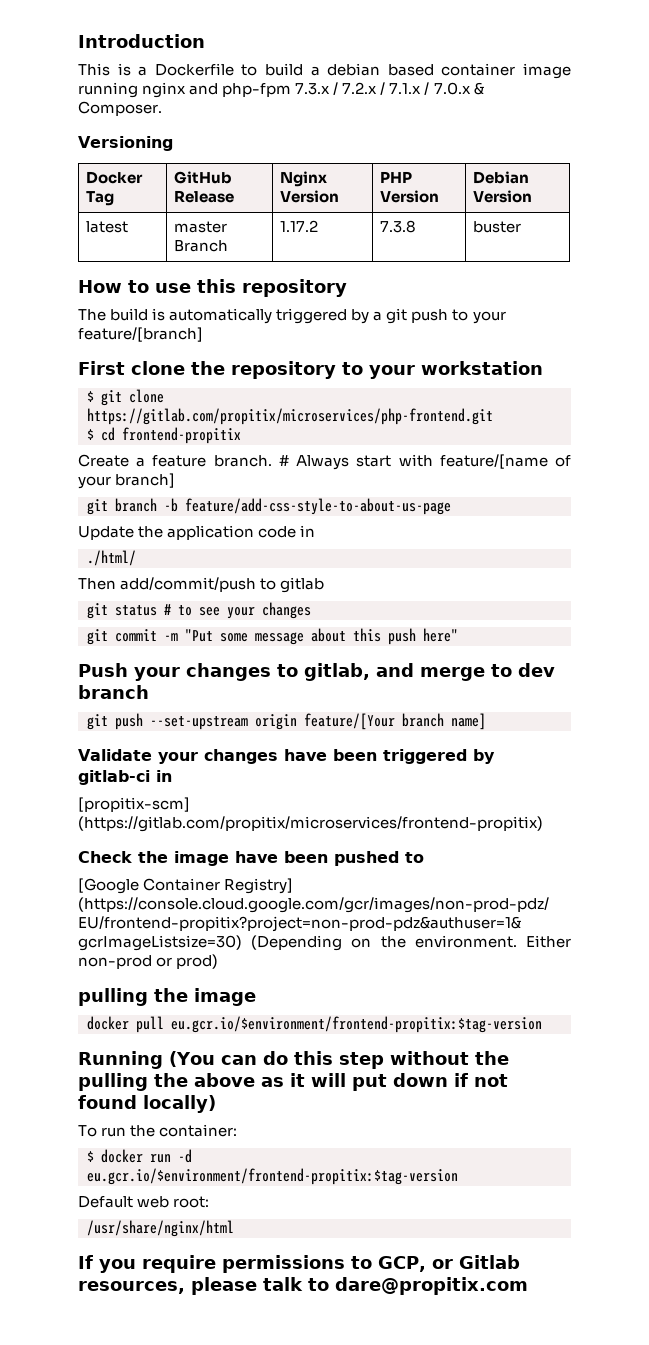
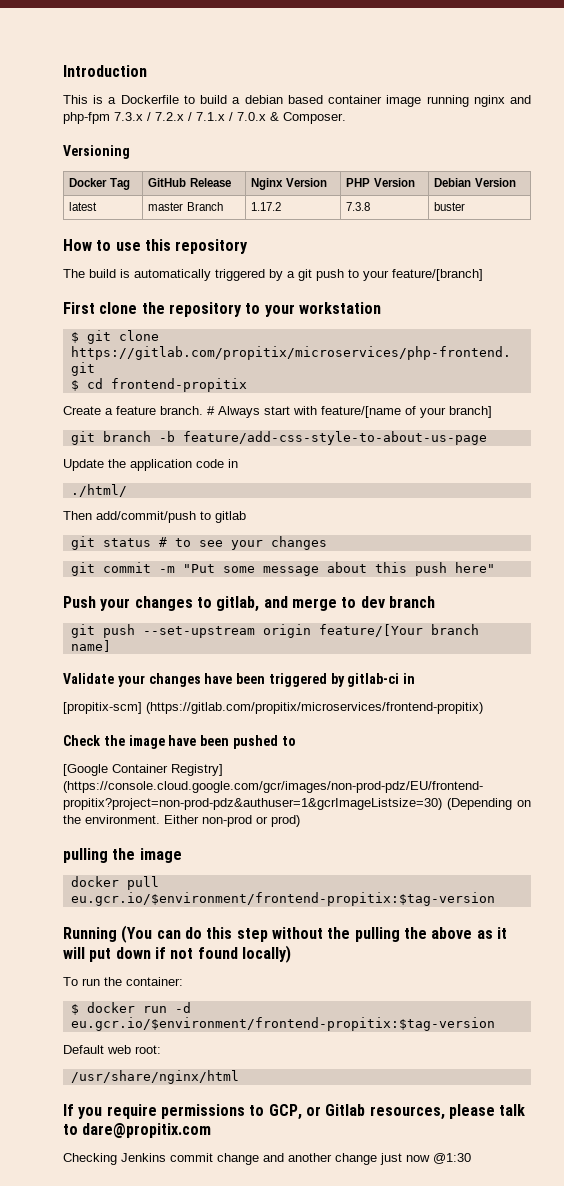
+ Checking Jenkins commit change and another change just now @1:30

